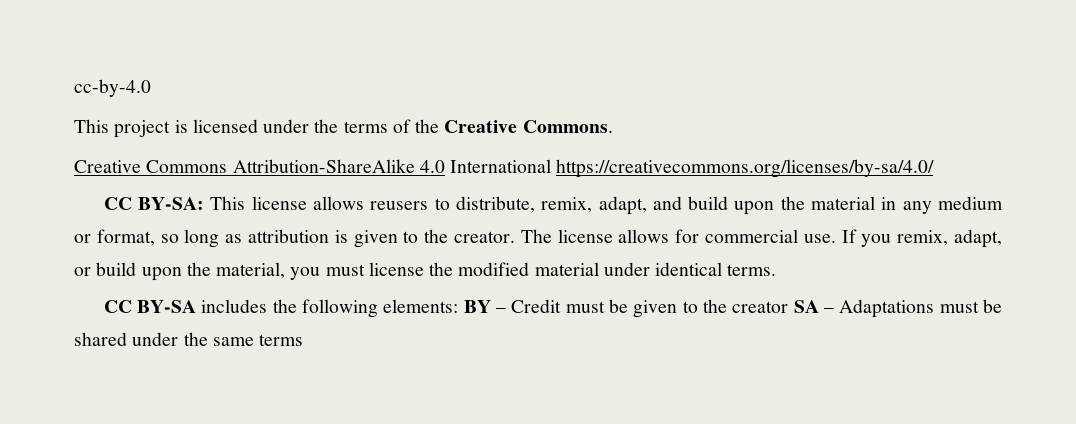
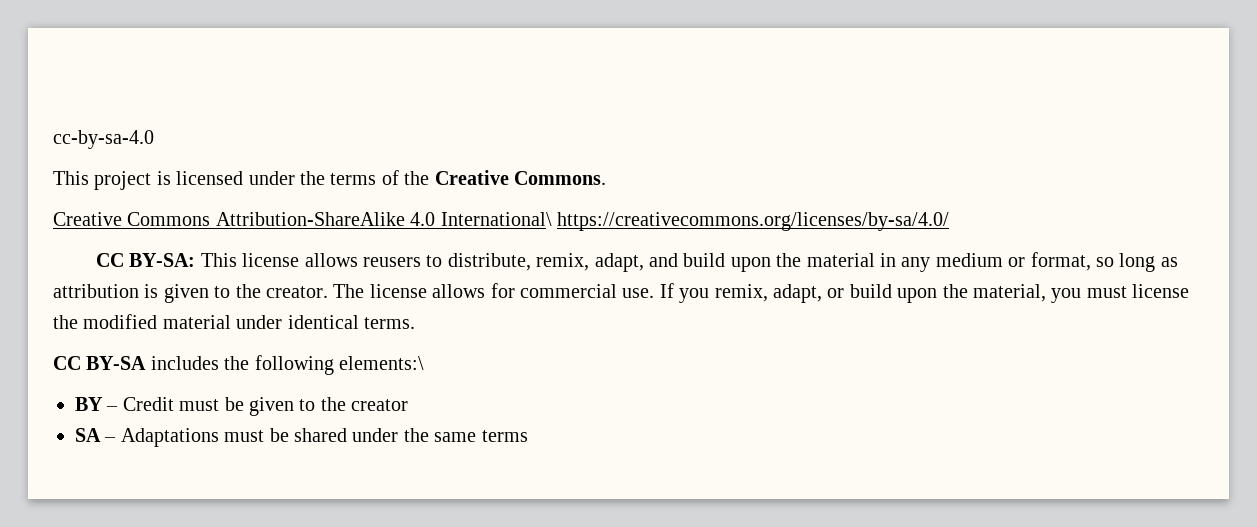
- cc-by-4.0
+ cc-by-sa-4.0
- Creative Commons Attribution-ShareAlike 4.0 International https://creativecommons.org/licenses/by-sa/4.0/
+ Creative Commons Attribution-ShareAlike 4.0 International\ https://creativecommons.org/licenses/by-sa/4.0/
- CC BY-SA includes the following elements: BY – Credit must be given to the creator SA – Adaptations must be shared under the same terms
+ CC BY-SA includes the following elements:\
+ BY – Credit must be given to the creator
+ SA – Adaptations must be shared under the same terms

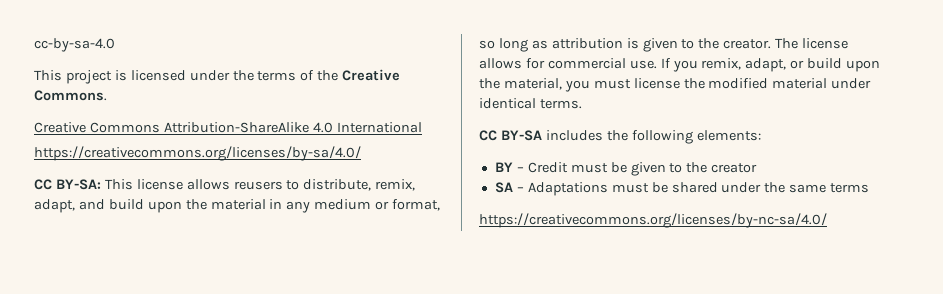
- Creative Commons Attribution-ShareAlike 4.0 International\ https://creativecommons.org/licenses/by-sa/4.0/
+ Creative Commons Attribution-ShareAlike 4.0 International
+ https://creativecommons.org/licenses/by-sa/4.0/
- CC BY-SA includes the following elements:\
+ CC BY-SA includes the following elements:
+ https://creativecommons.org/licenses/by-nc-sa/4.0/

